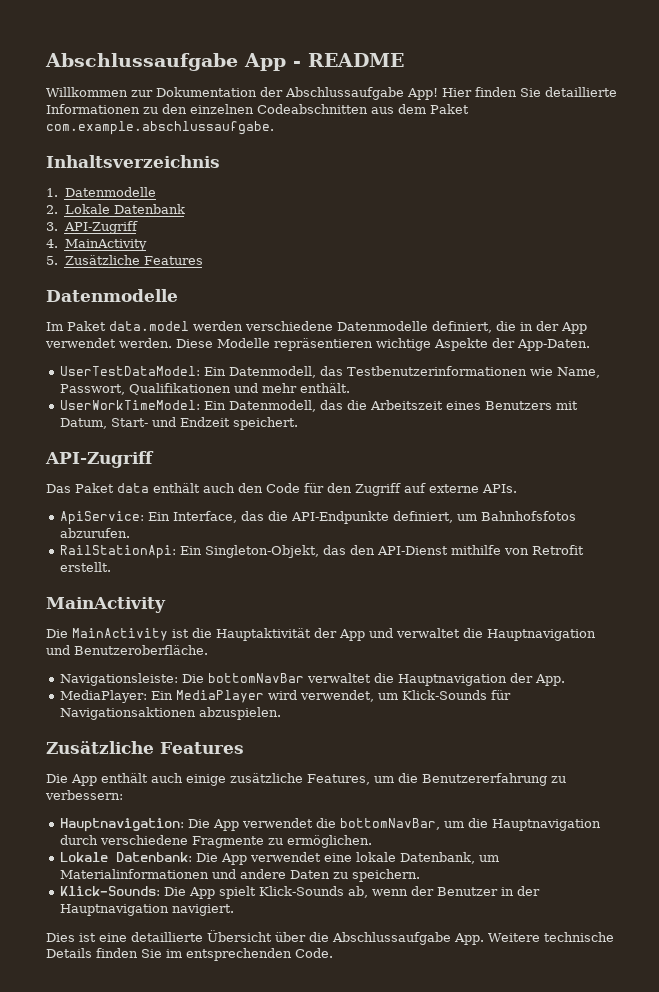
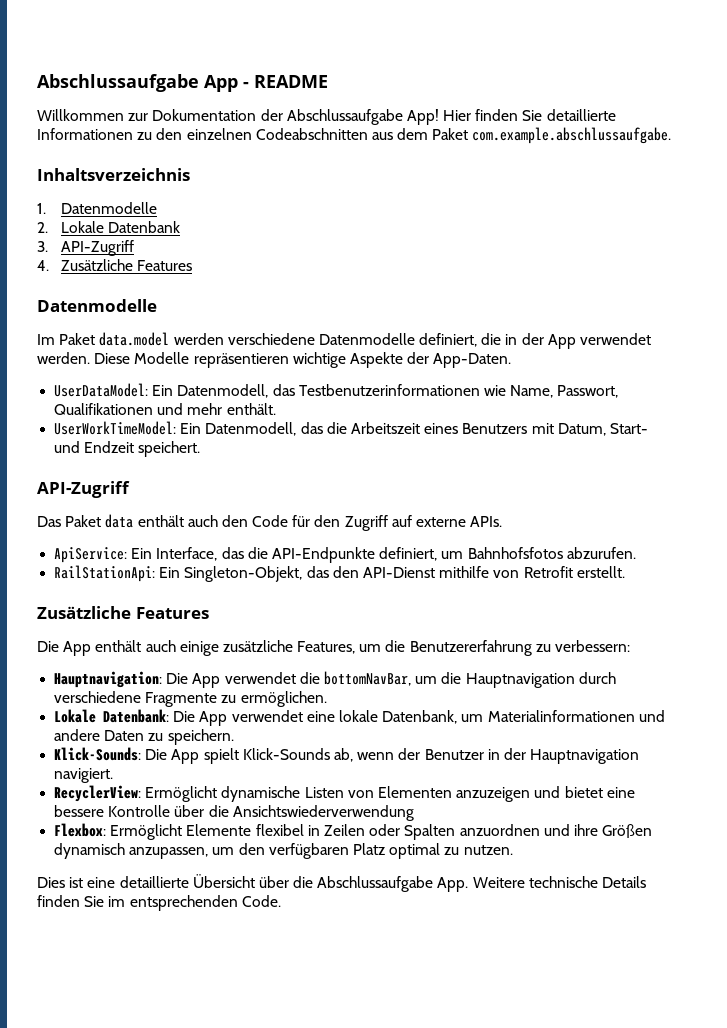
- 4. MainActivity
- 5. Zusätzliche Features
+ 4. Zusätzliche Features
- UserTestDataModel: Ein Datenmodell, das Testbenutzerinformationen wie Name, Passwort, Qualifikationen und mehr enthält.
+ UserDataModel: Ein Datenmodell, das Testbenutzerinformationen wie Name, Passwort, Qualifikationen und mehr enthält.
  RailStationApi: Ein Singleton-Objekt, das den API-Dienst mithilfe von Retrofit erstellt.
- MainActivity
- Die MainActivity ist die Hauptaktivität der App und verwaltet die Hauptnavigation und Benutzeroberfläche.
- Navigationsleiste: Die bottomNavBar verwaltet die Hauptnavigation der App.
- MediaPlayer: Ein MediaPlayer wird verwendet, um Klick-Sounds für Navigationsaktionen abzuspielen.
+ RecyclerView: Ermöglicht dynamische Listen von Elementen anzuzeigen und bietet eine bessere Kontrolle über die Ansichtswiederverwendung
+ Flexbox: Ermöglicht Elemente flexibel in Zeilen oder Spalten anzuordnen und ihre Größen dynamisch anzupassen, um den verfügbaren Platz optimal zu nutzen.

